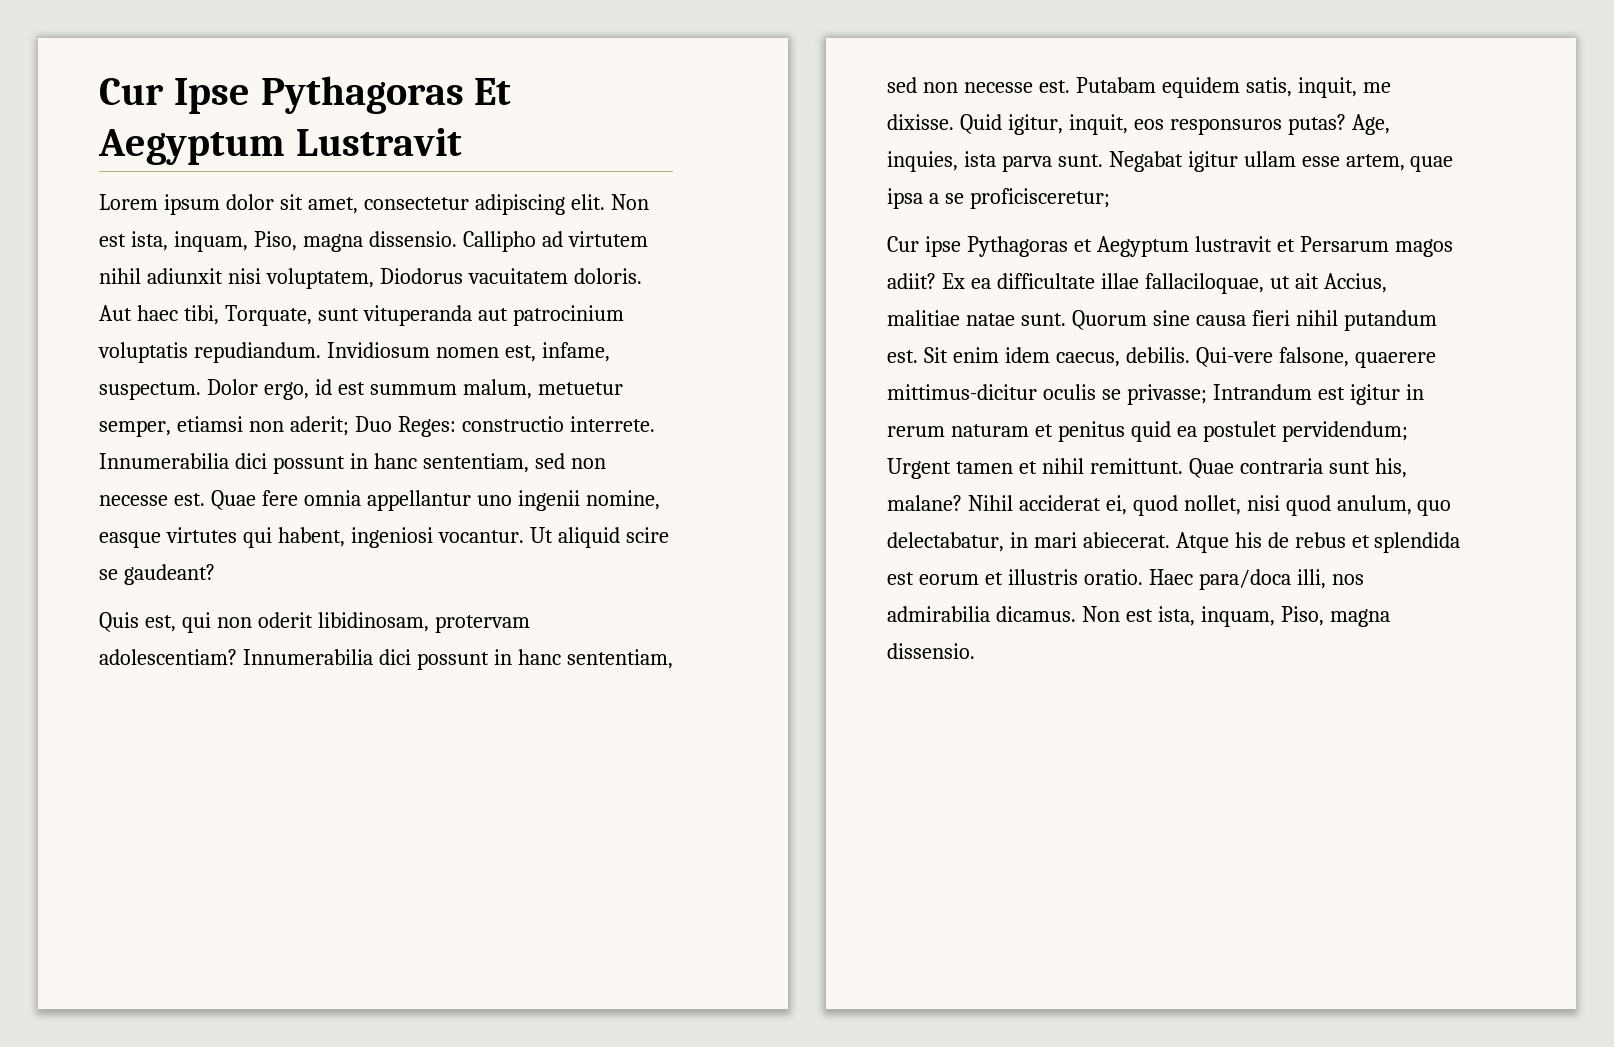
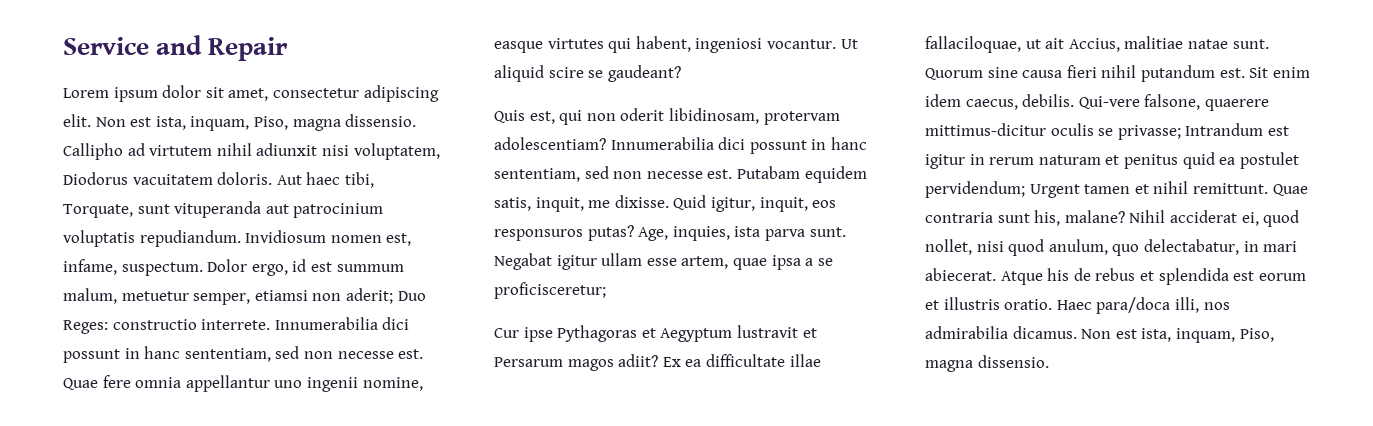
- Cur Ipse Pythagoras Et Aegyptum Lustravit
+ Service and Repair

